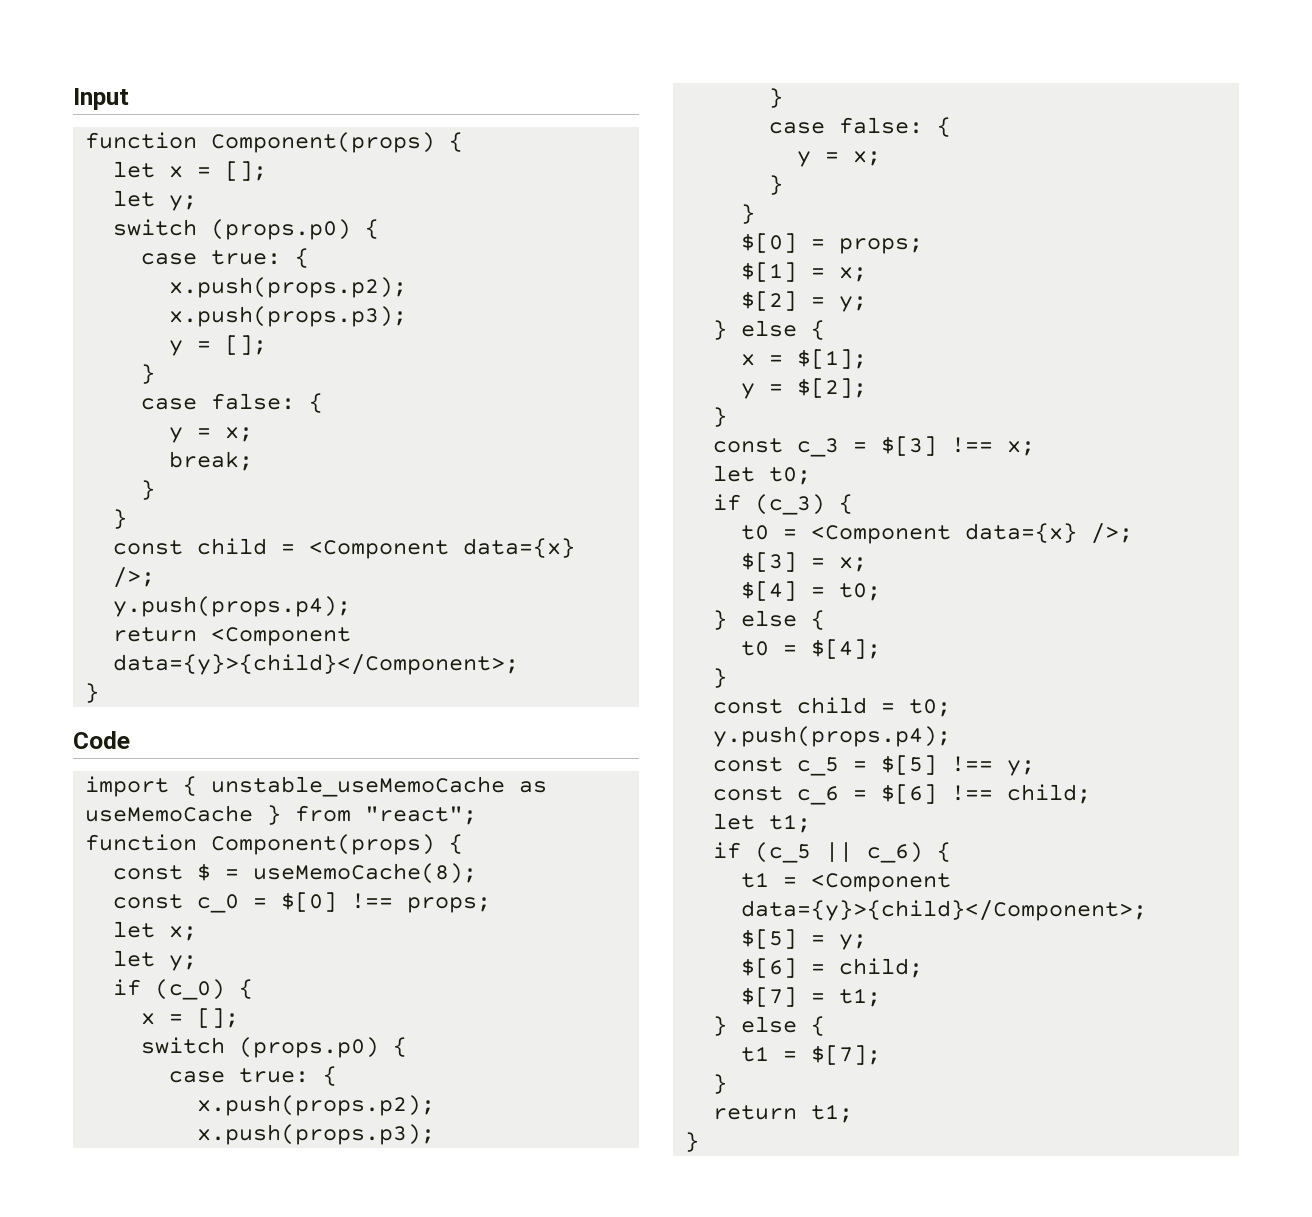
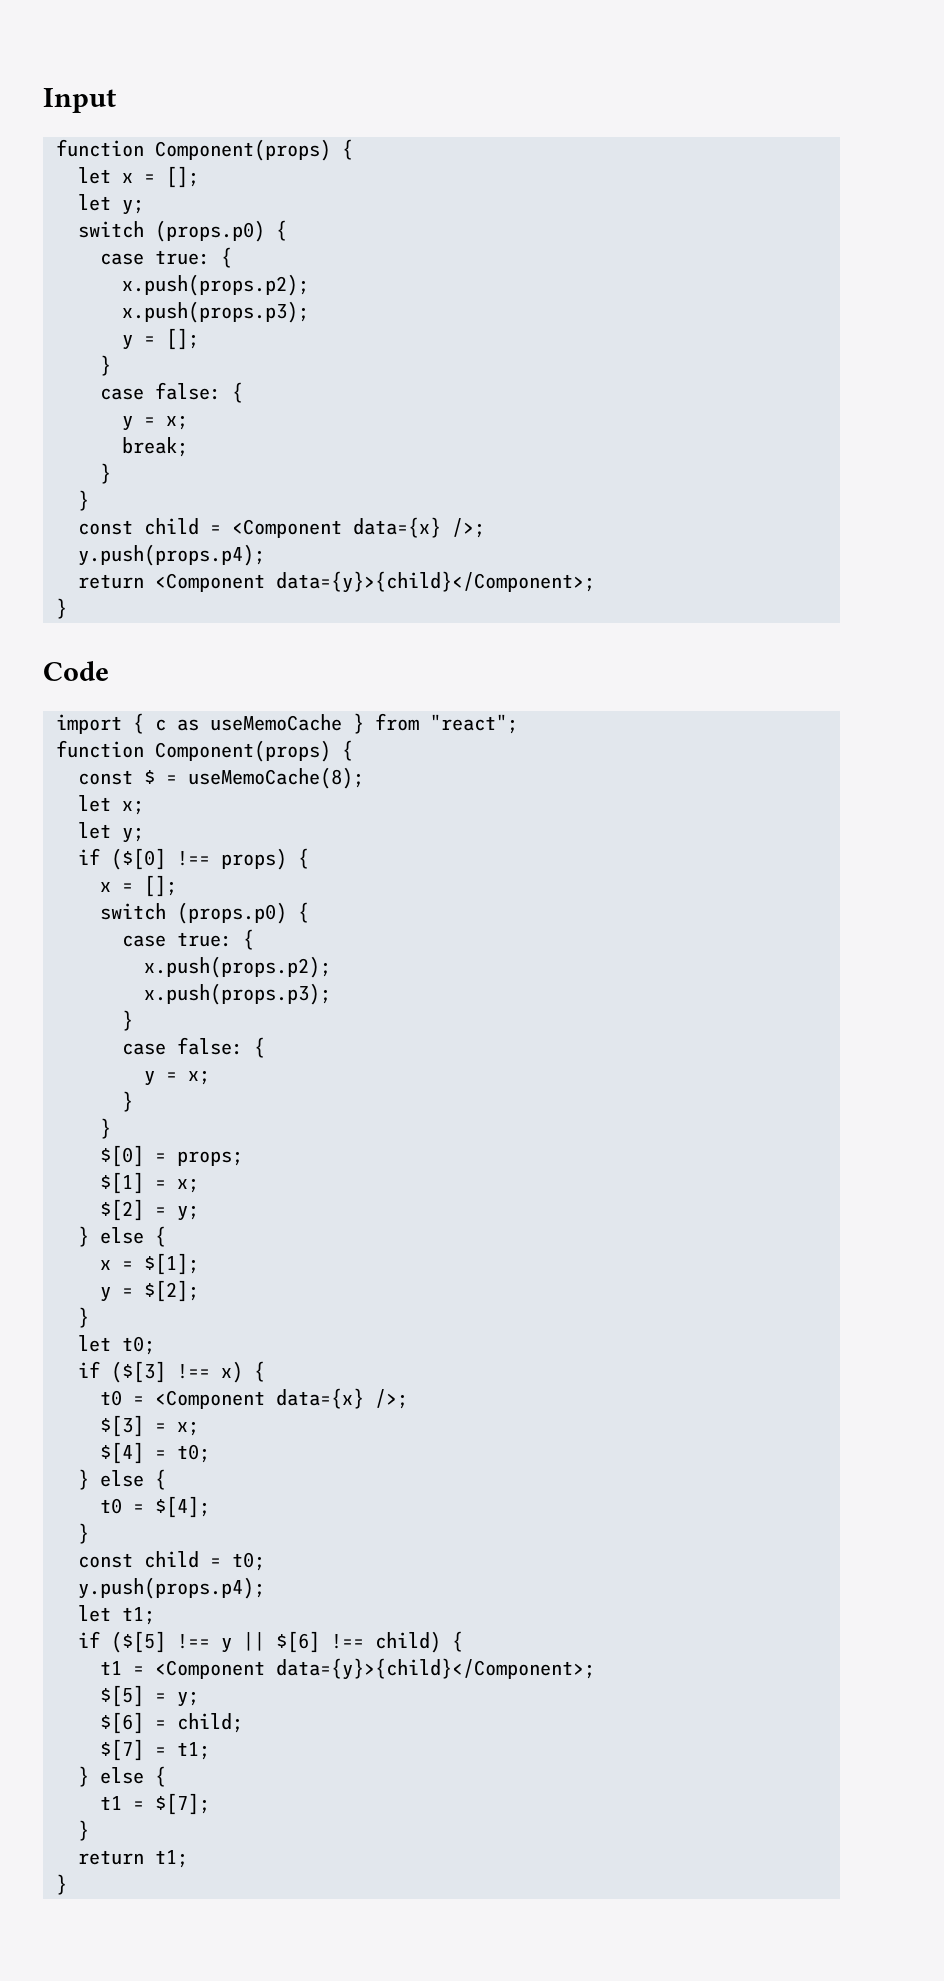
- import { unstable_useMemoCache as useMemoCache } from "react";
+ import { c as useMemoCache } from "react";
- const c_0 = $[0] !== props;
- if (c_0) {
+ if ($[0] !== props) {
- const c_3 = $[3] !== x;
- if (c_3) {
+ if ($[3] !== x) {
- const c_5 = $[5] !== y;
- const c_6 = $[6] !== child;
  let t1;
- if (c_5 || c_6) {
+ if ($[5] !== y || $[6] !== child) {

